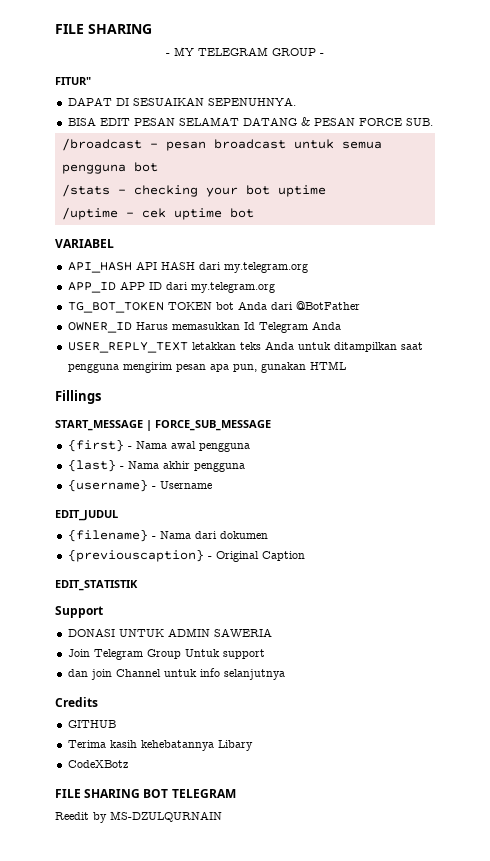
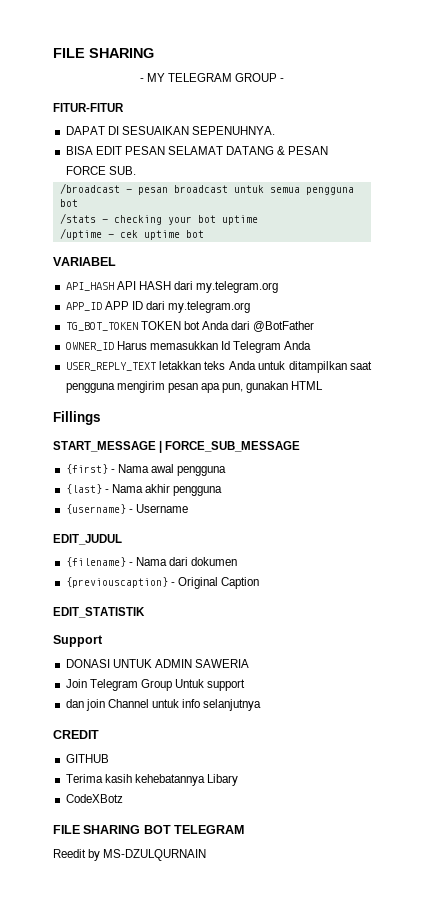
- FITUR"
+ FITUR-FITUR
- Credits
+ CREDIT

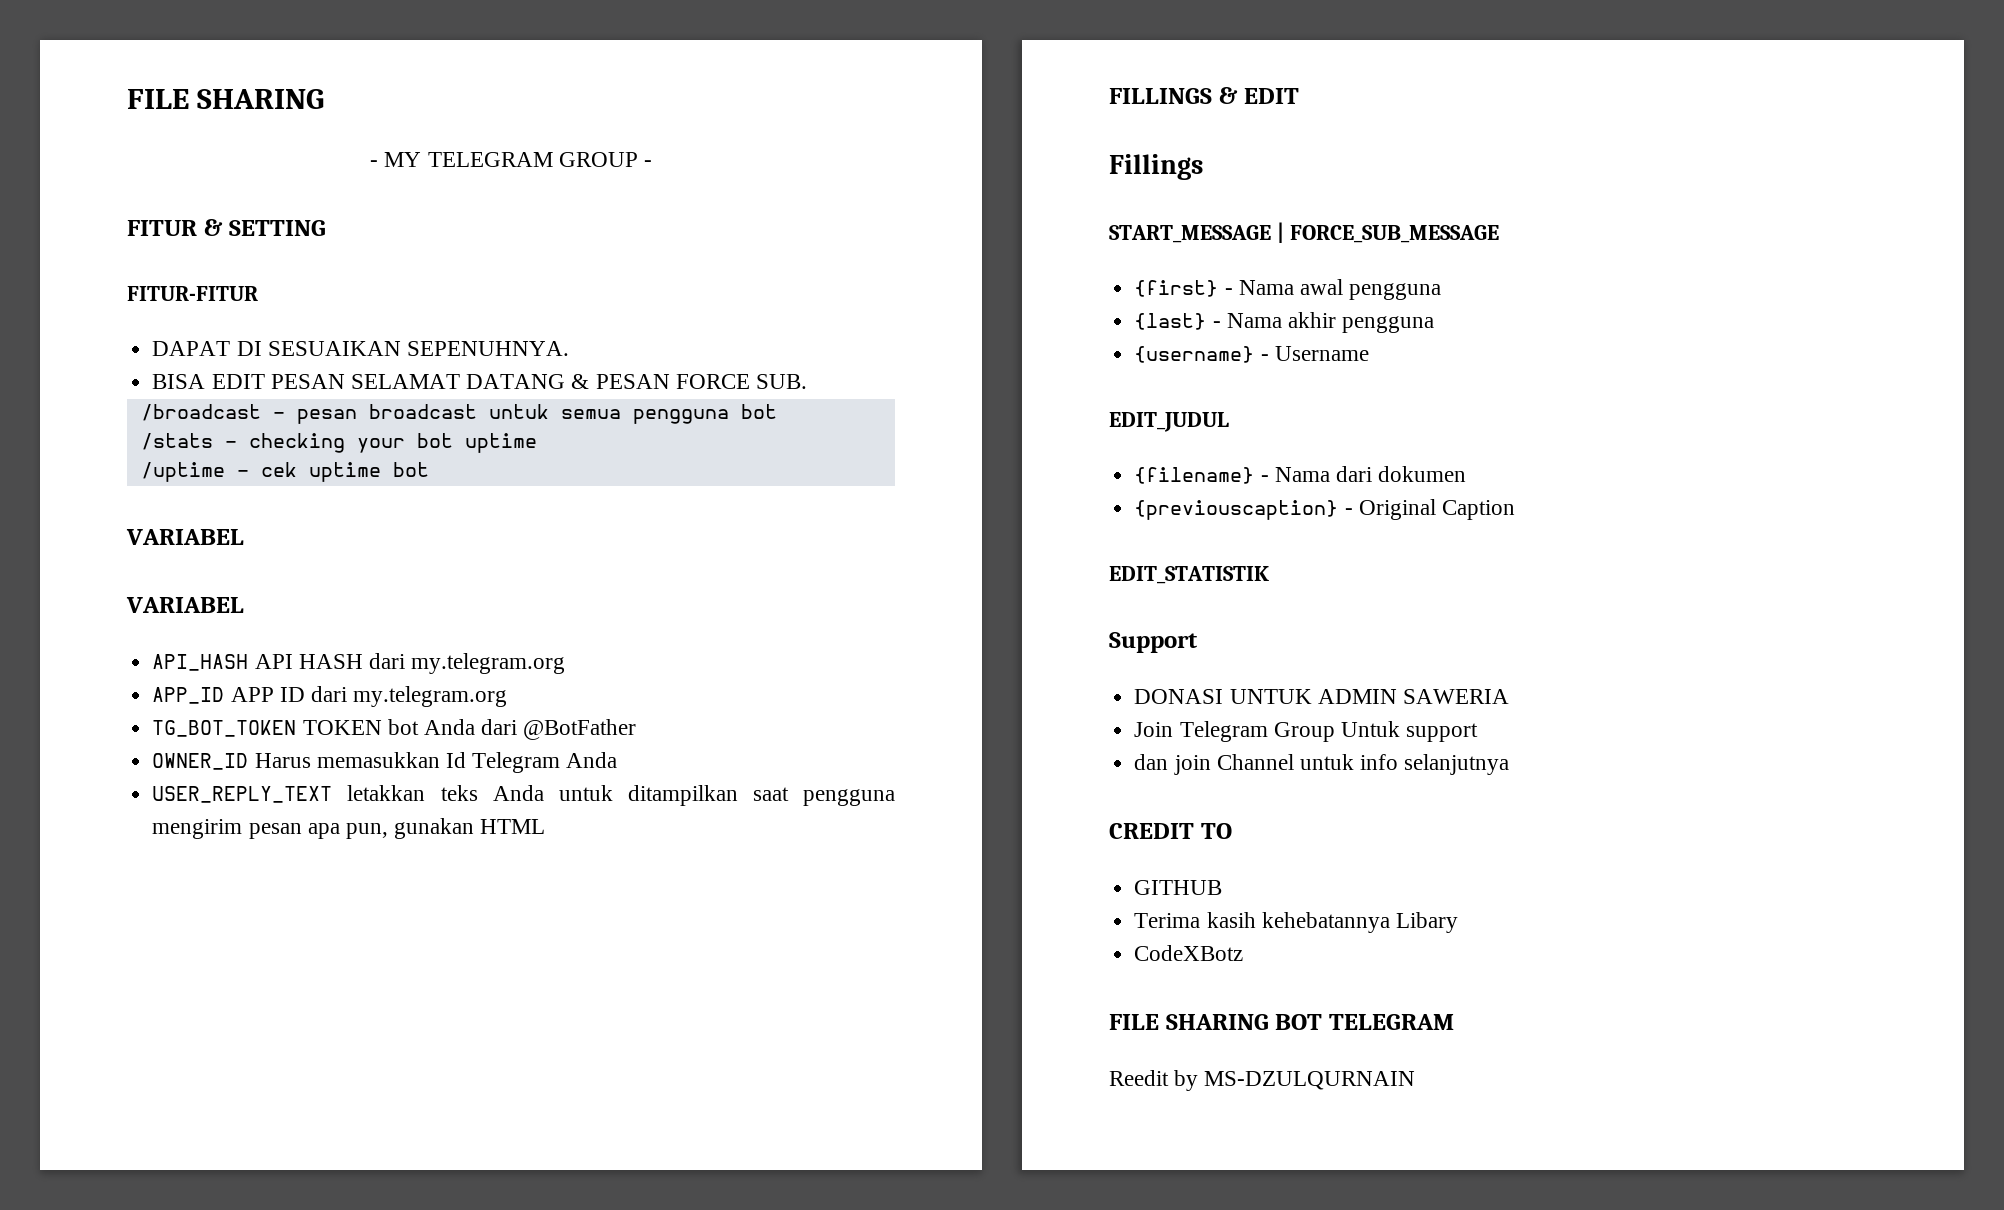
+ FITUR & SETTING
  /uptime - cek uptime bot
+ VARIABEL
+ FILLINGS & EDIT
- CREDIT
+ CREDIT TO

